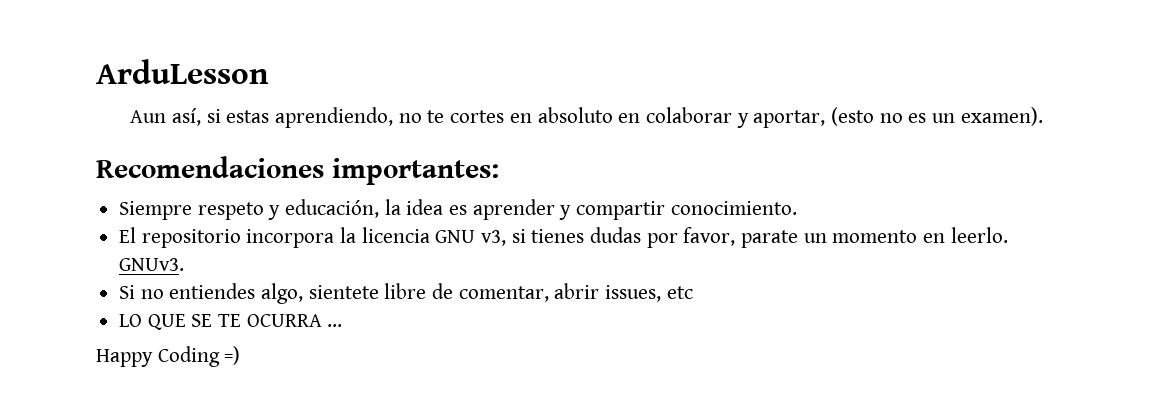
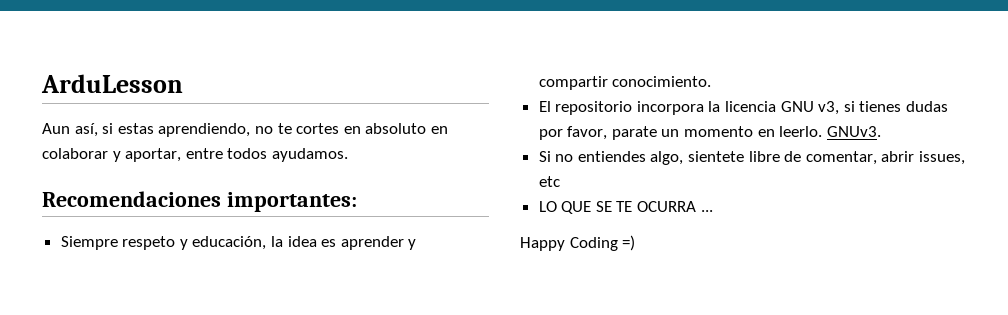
- Aun así, si estas aprendiendo, no te cortes en absoluto en colaborar y aportar, (esto no es un examen).
+ Aun así, si estas aprendiendo, no te cortes en absoluto en colaborar y aportar, entre todos ayudamos.

